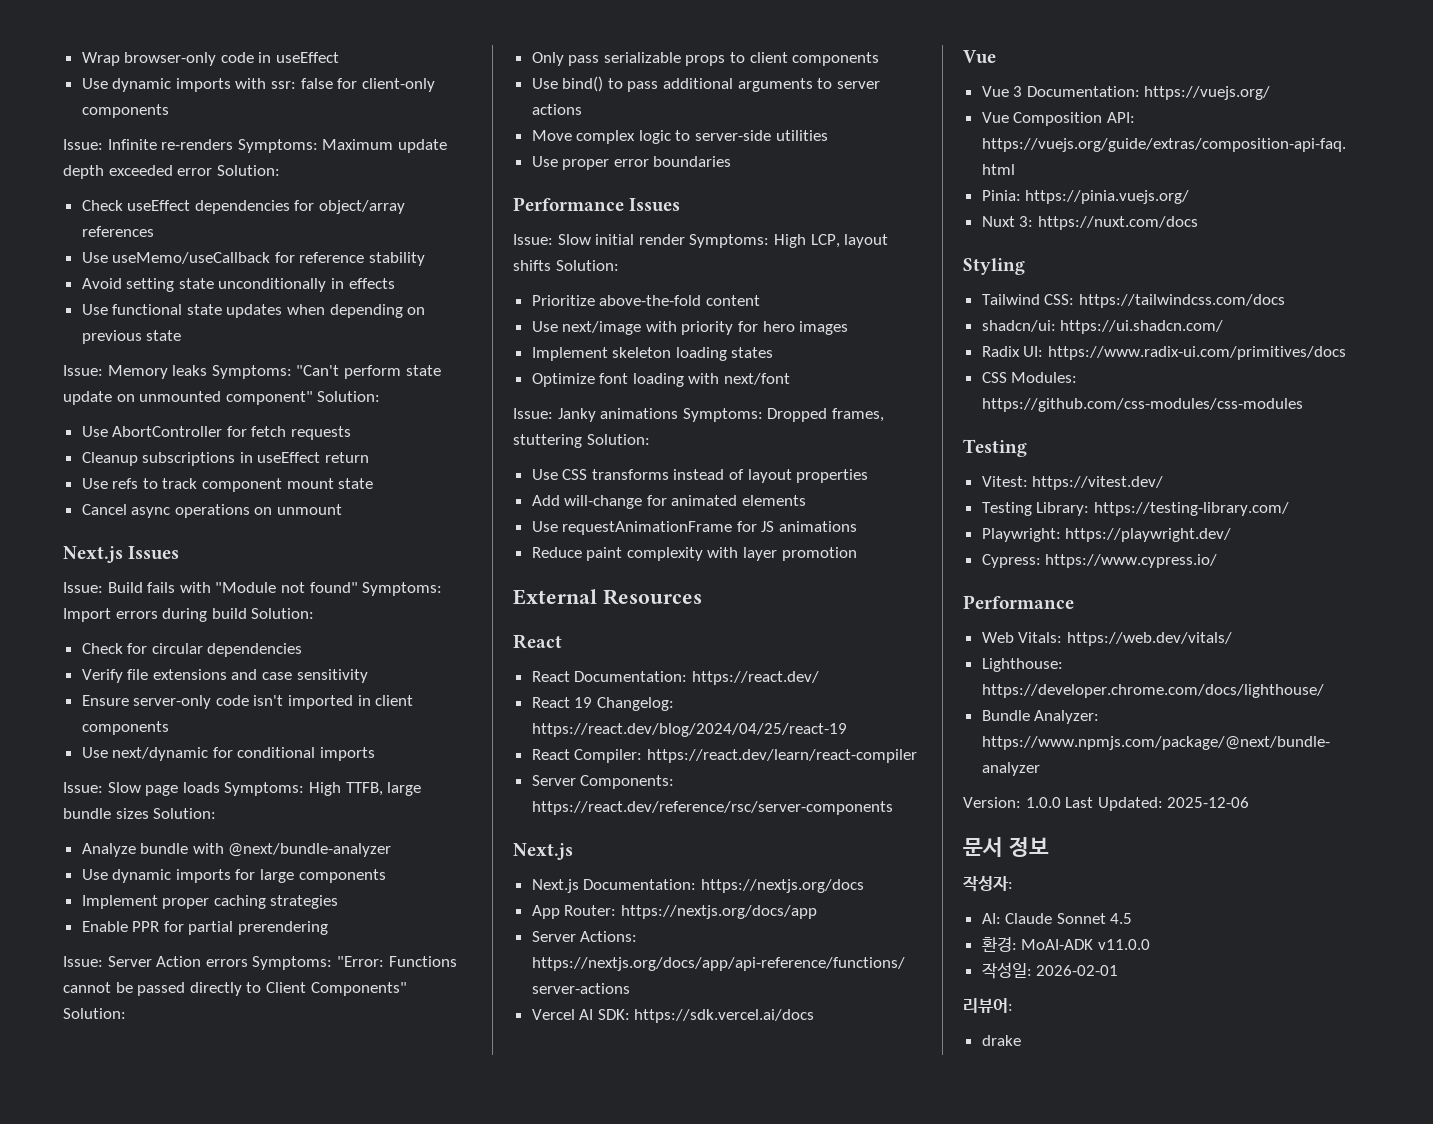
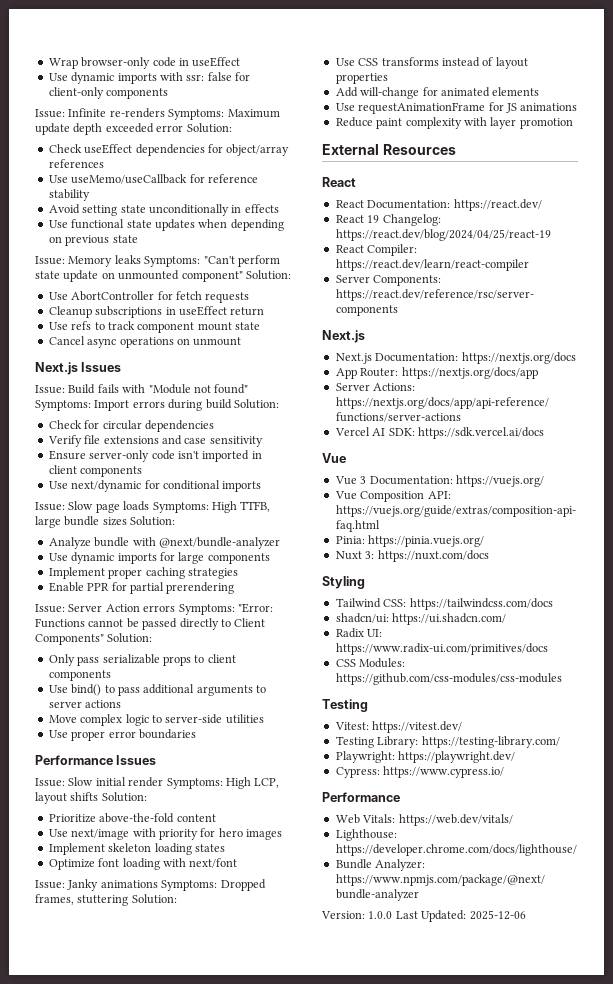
- 문서 정보
- 작성자:
- AI: Claude Sonnet 4.5
- 환경: MoAI-ADK v11.0.0
- 작성일: 2026-02-01
- 리뷰어:
- drake

